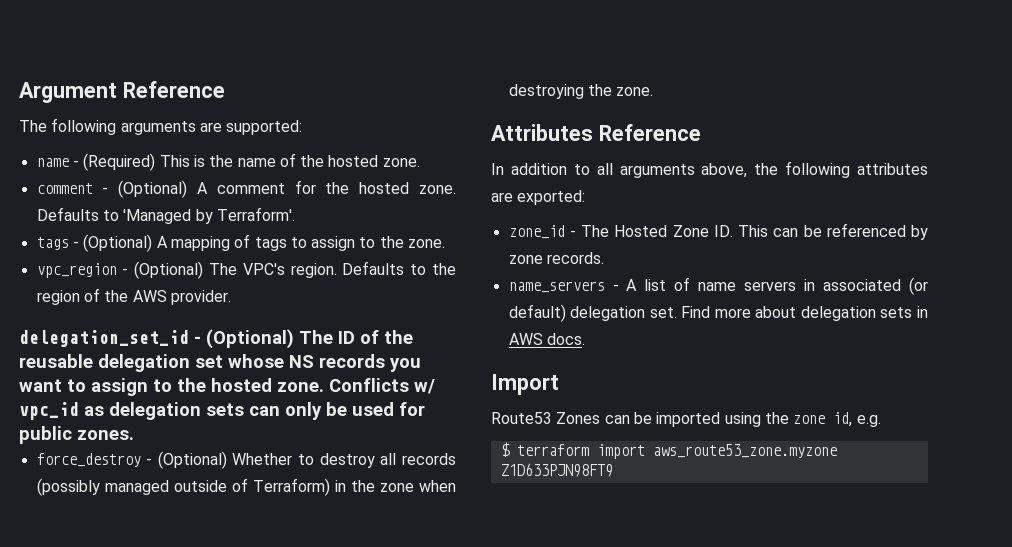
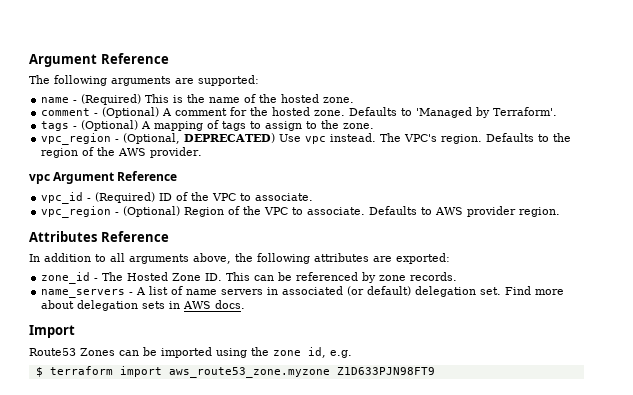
- vpc_region - (Optional) The VPC's region.
+ vpc_region - (Optional, DEPRECATED) Use vpc instead. The VPC's region.
- delegation_set_id - (Optional) The ID of the reusable delegation set whose NS records you want to assign to the hosted zone. Conflicts w/ vpc_id as delegation sets can only be used for public zones.
- force_destroy - (Optional) Whether to destroy all records (possibly managed outside of Terraform) in the zone when destroying the zone.
+ vpc Argument Reference
+ vpc_id - (Required) ID of the VPC to associate.
+ vpc_region - (Optional) Region of the VPC to associate. Defaults to AWS provider region.

